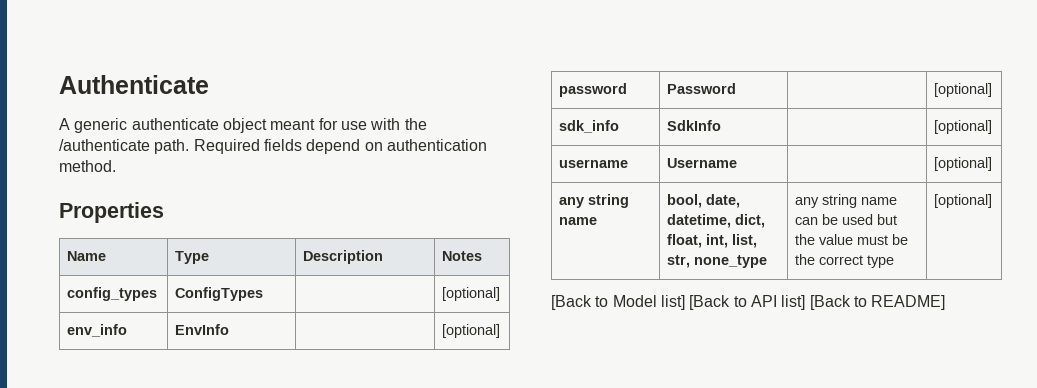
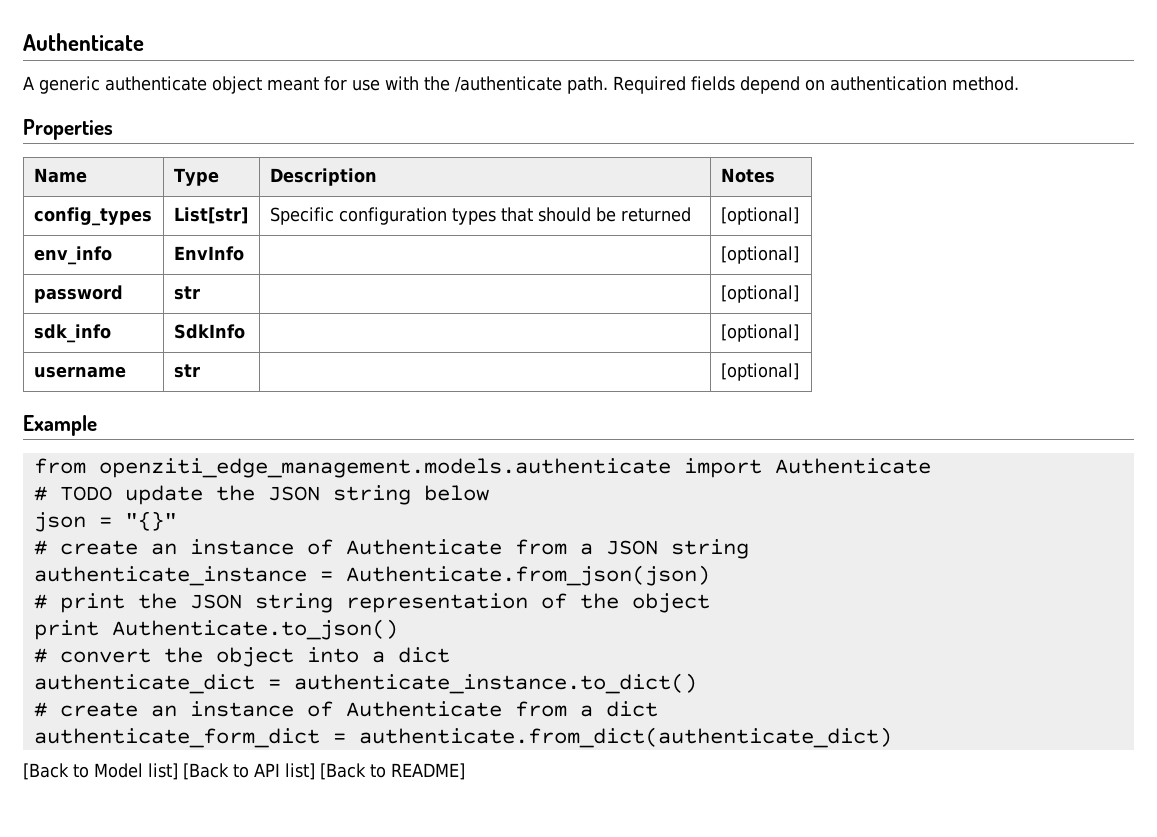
- config_types | ConfigTypes | | [optional]
+ config_types | List[str] | Specific configuration types that should be returned | [optional]
- password | Password | | [optional]
+ password | str | | [optional]
- username | Username | | [optional]
- any string name | bool, date, datetime, dict, float, int, list, str, none_type | any string name can be used but the value must be the correct type | [optional]
+ username | str | | [optional]
+ Example
+ from openziti_edge_management.models.authenticate import Authenticate
+ # TODO update the JSON string below
+ json = "{}"
+ # create an instance of Authenticate from a JSON string
+ authenticate_instance = Authenticate.from_json(json)
+ # print the JSON string representation of the object
+ print Authenticate.to_json()
+ # convert the object into a dict
+ authenticate_dict = authenticate_instance.to_dict()
+ # create an instance of Authenticate from a dict
+ authenticate_form_dict = authenticate.from_dict(authenticate_dict)

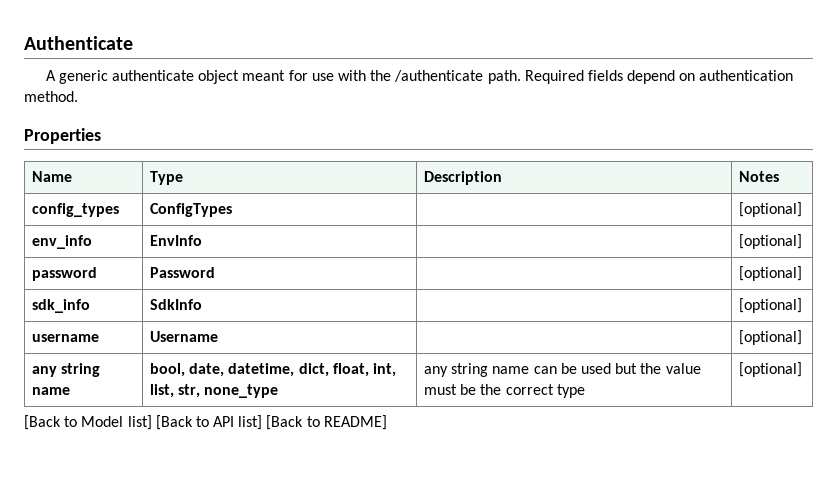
- config_types | List[str] | Specific configuration types that should be returned | [optional]
+ config_types | ConfigTypes | | [optional]
- password | str | | [optional]
+ password | Password | | [optional]
- username | str | | [optional]
- Example
- from openziti_edge_management.models.authenticate import Authenticate
- # TODO update the JSON string below
- json = "{}"
- # create an instance of Authenticate from a JSON string
- authenticate_instance = Authenticate.from_json(json)
- # print the JSON string representation of the object
- print Authenticate.to_json()
- # convert the object into a dict
- authenticate_dict = authenticate_instance.to_dict()
- # create an instance of Authenticate from a dict
- authenticate_form_dict = authenticate.from_dict(authenticate_dict)
+ username | Username | | [optional]
+ any string name | bool, date, datetime, dict, float, int, list, str, none_type | any string name can be used but the value must be the correct type | [optional]

